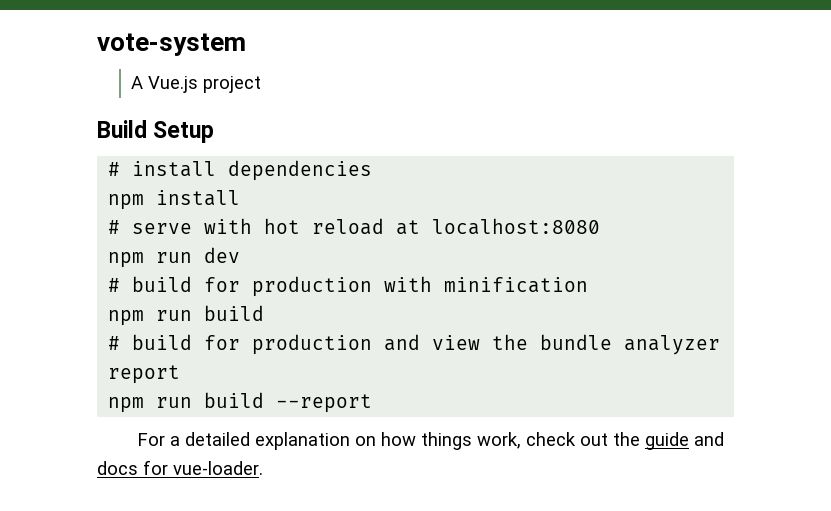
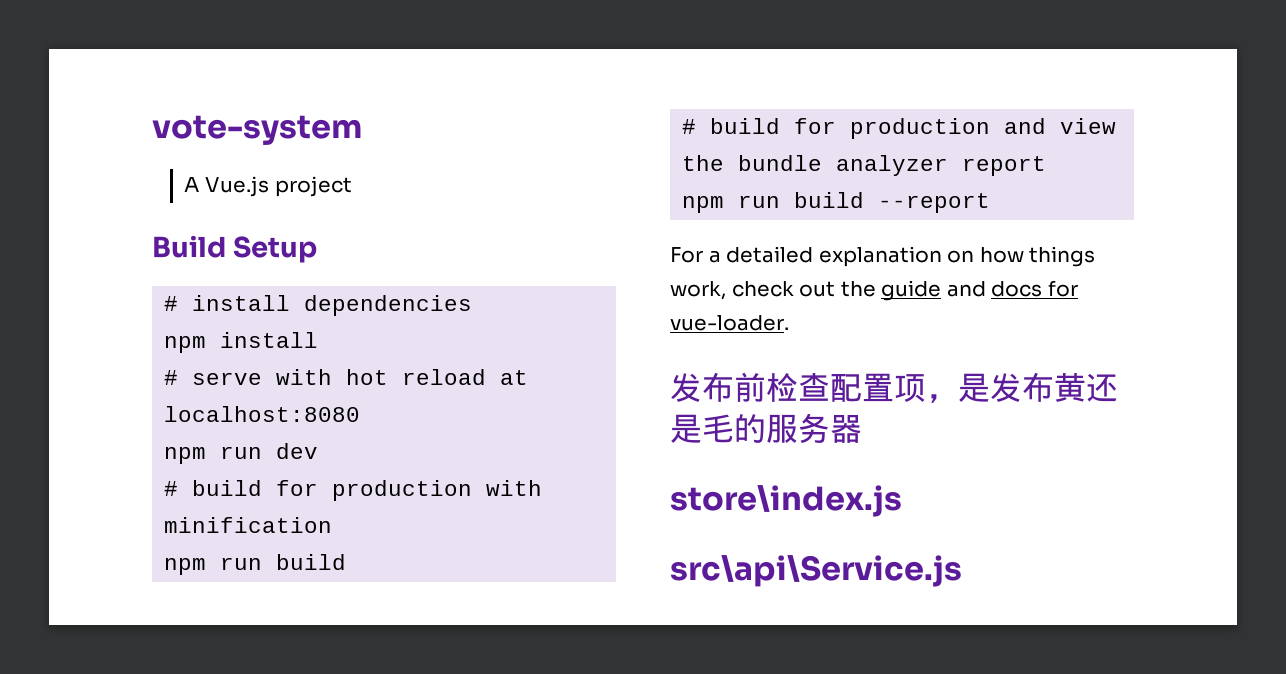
+ 发布前检查配置项，是发布黄还是毛的服务器
+ store\index.js
+ src\api\Service.js

